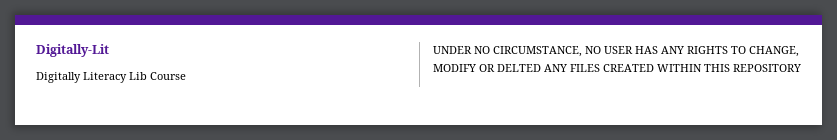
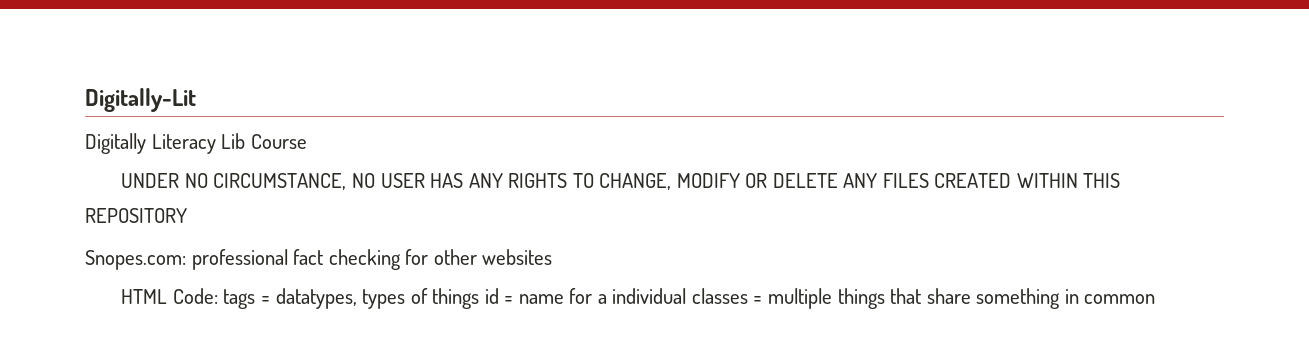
- UNDER NO CIRCUMSTANCE, NO USER HAS ANY RIGHTS TO CHANGE, MODIFY OR DELTED ANY FILES CREATED WITHIN THIS REPOSITORY
+ UNDER NO CIRCUMSTANCE, NO USER HAS ANY RIGHTS TO CHANGE, MODIFY OR DELETE ANY FILES CREATED WITHIN THIS REPOSITORY
+ Snopes.com: professional fact checking for other websites
+ HTML Code: tags = datatypes, types of things id = name for a individual classes = multiple things that share something in common

